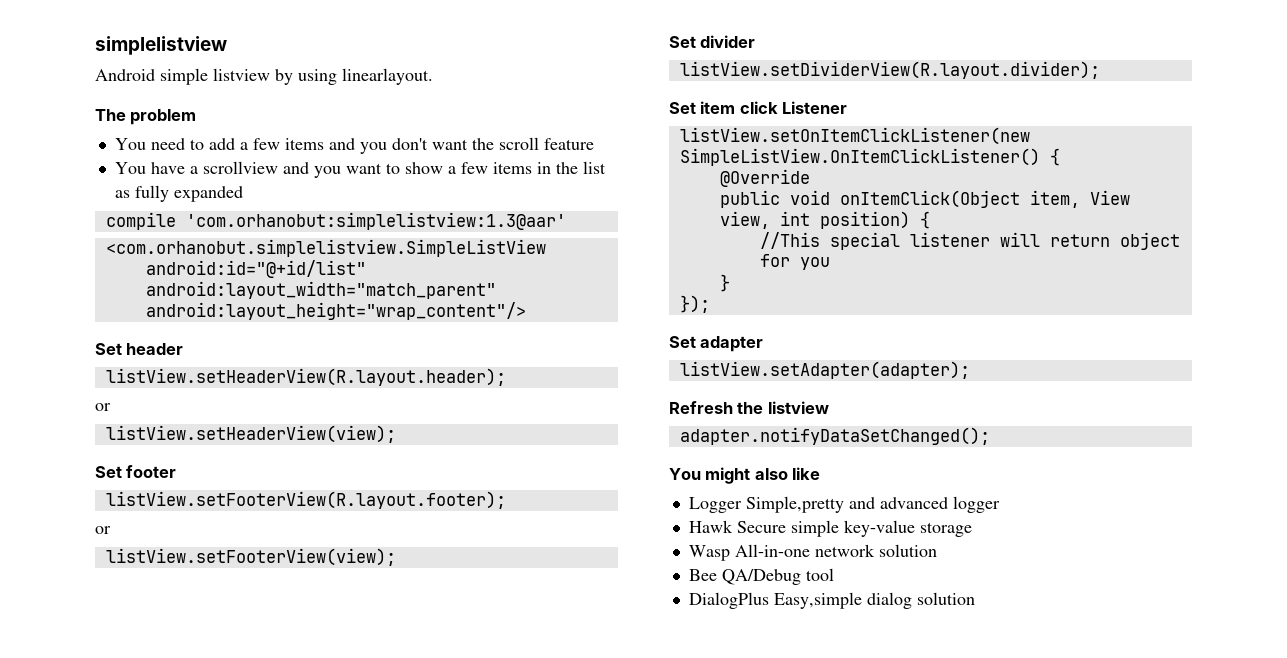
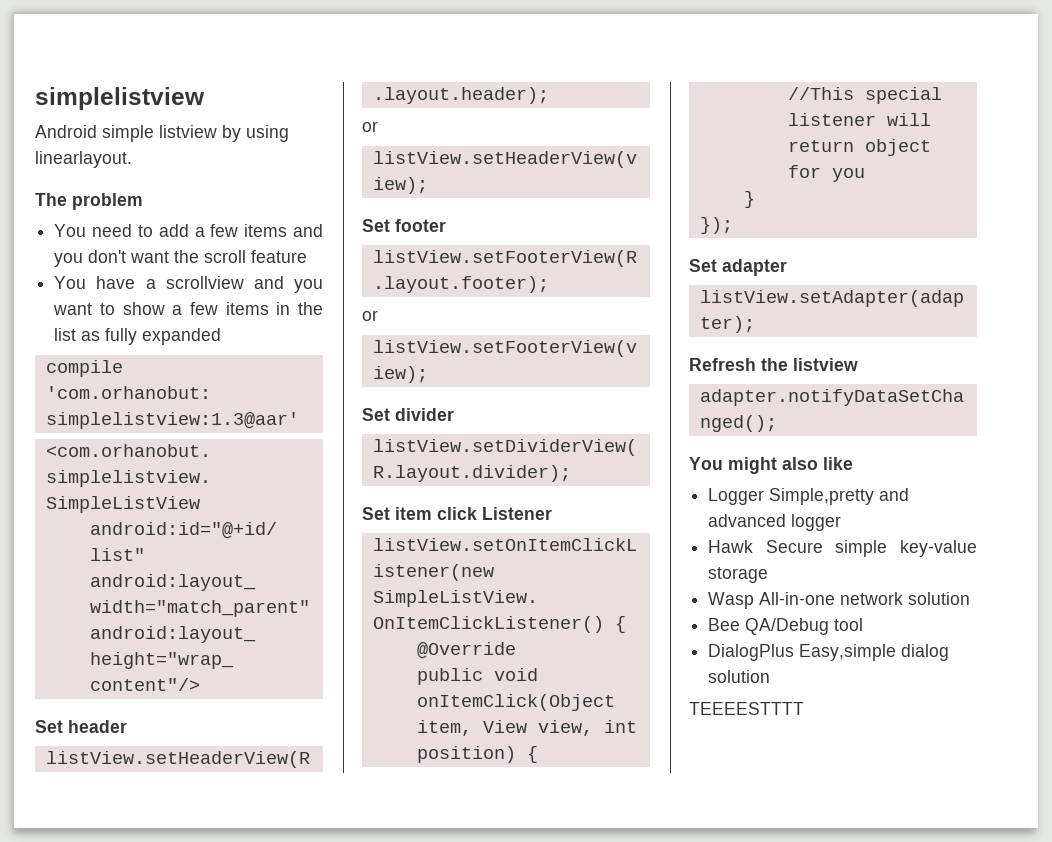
+ TEEEESTTTT

